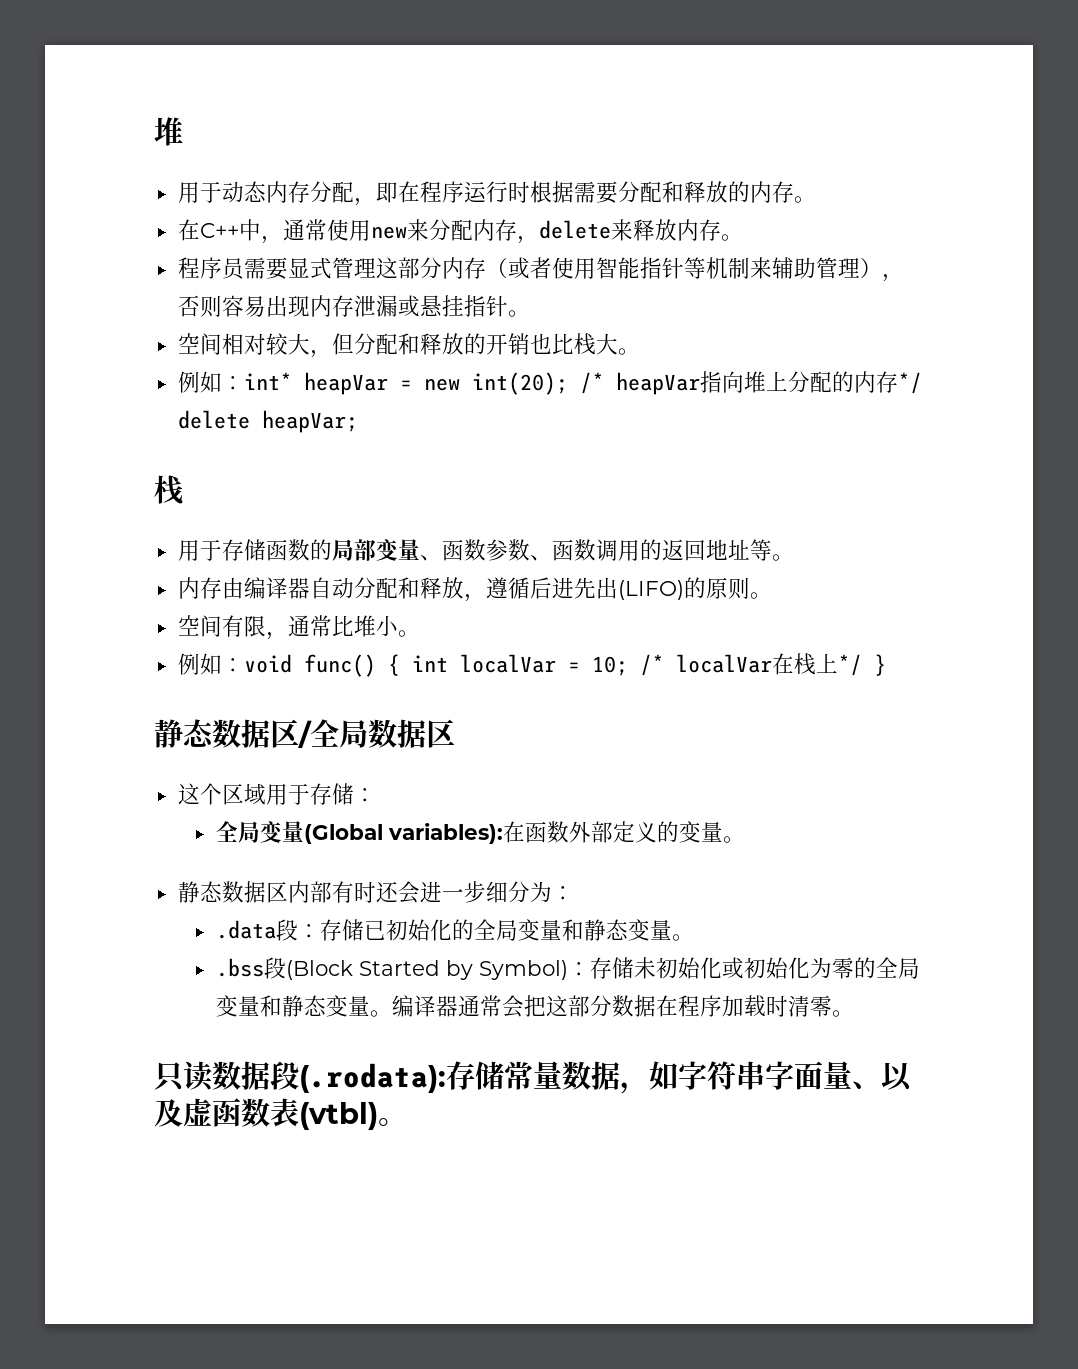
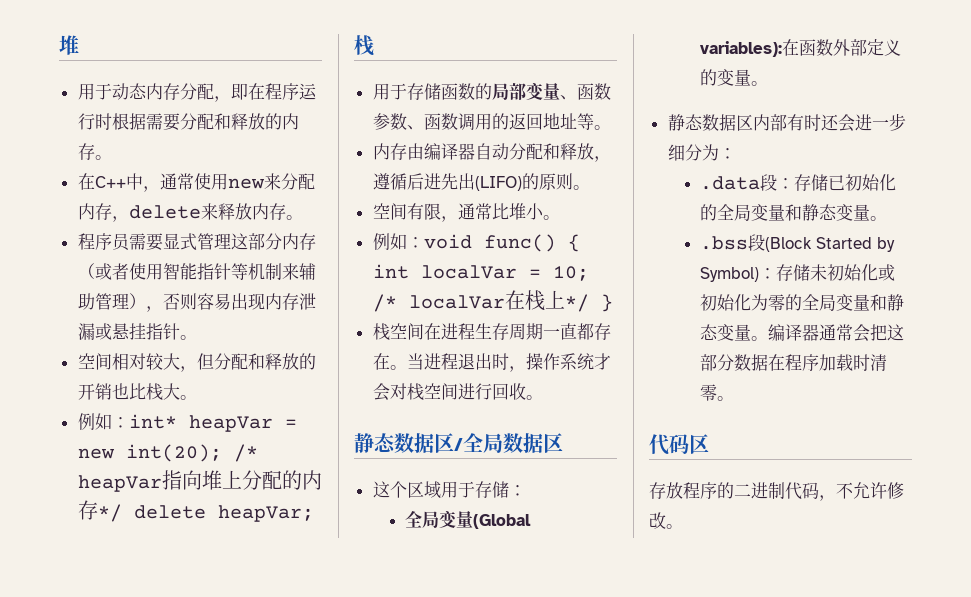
+ 栈空间在进程生存周期一直都存在。当进程退出时，操作系统才会对栈空间进行回收。
- 只读数据段(.rodata):存储常量数据，如字符串字面量、以及虚函数表(vtbl)。
+ 代码区
+ 存放程序的二进制代码，不允许修改。

